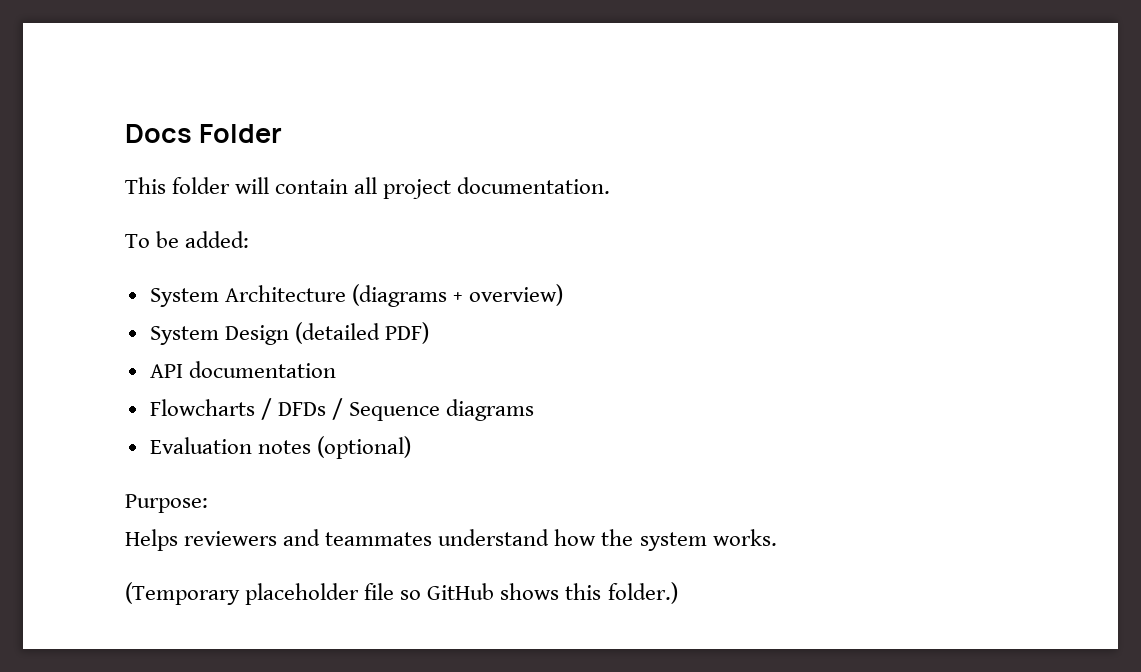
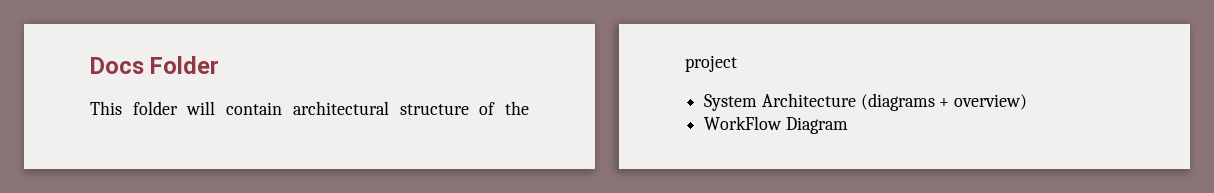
- This folder will contain all project documentation.
- To be added:
+ This folder will contain architectural structure of the project
- System Design (detailed PDF)
- API documentation
- Flowcharts / DFDs / Sequence diagrams
- Evaluation notes (optional)
- Purpose:
- Helps reviewers and teammates understand how the system works.
- (Temporary placeholder file so GitHub shows this folder.)
+ WorkFlow Diagram

